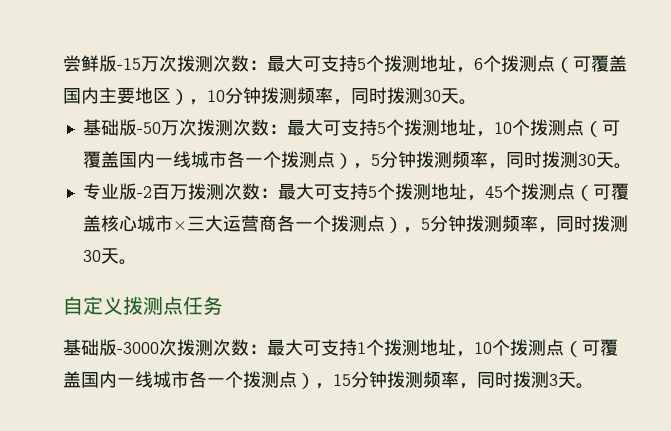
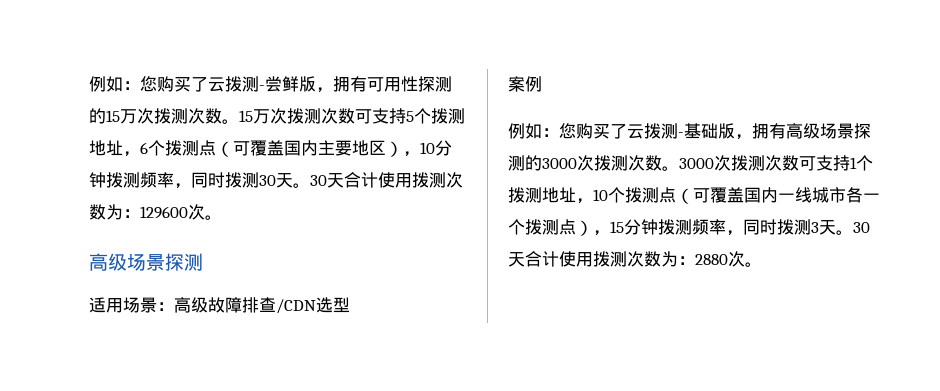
- 尝鲜版-15万次拨测次数：最大可支持5个拨测地址，6个拨测点（可覆盖国内主要地区），10分钟拨测频率，同时拨测30天。
- 基础版-50万次拨测次数：最大可支持5个拨测地址，10个拨测点（可覆盖国内一线城市各一个拨测点），5分钟拨测频率，同时拨测30天。
- 专业版-2百万拨测次数：最大可支持5个拨测地址，45个拨测点（可覆盖核心城市×三大运营商各一个拨测点），5分钟拨测频率，同时拨测30天。
- 自定义拨测点任务
- 基础版-3000次拨测次数：最大可支持1个拨测地址，10个拨测点（可覆盖国内一线城市各一个拨测点），15分钟拨测频率，同时拨测3天。
+ 例如：您购买了云拨测-尝鲜版，拥有可用性探测的15万次拨测次数。15万次拨测次数可支持5个拨测地址，6个拨测点（可覆盖国内主要地区），10分钟拨测频率，同时拨测30天。30天合计使用拨测次数为：129600次。
+ 高级场景探测
+ 适用场景：高级故障排查/CDN选型
+ 案例
+ 例如：您购买了云拨测-基础版，拥有高级场景探测的3000次拨测次数。3000次拨测次数可支持1个拨测地址，10个拨测点（可覆盖国内一线城市各一个拨测点），15分钟拨测频率，同时拨测3天。
+ 30天合计使用拨测次数为：2880次。

